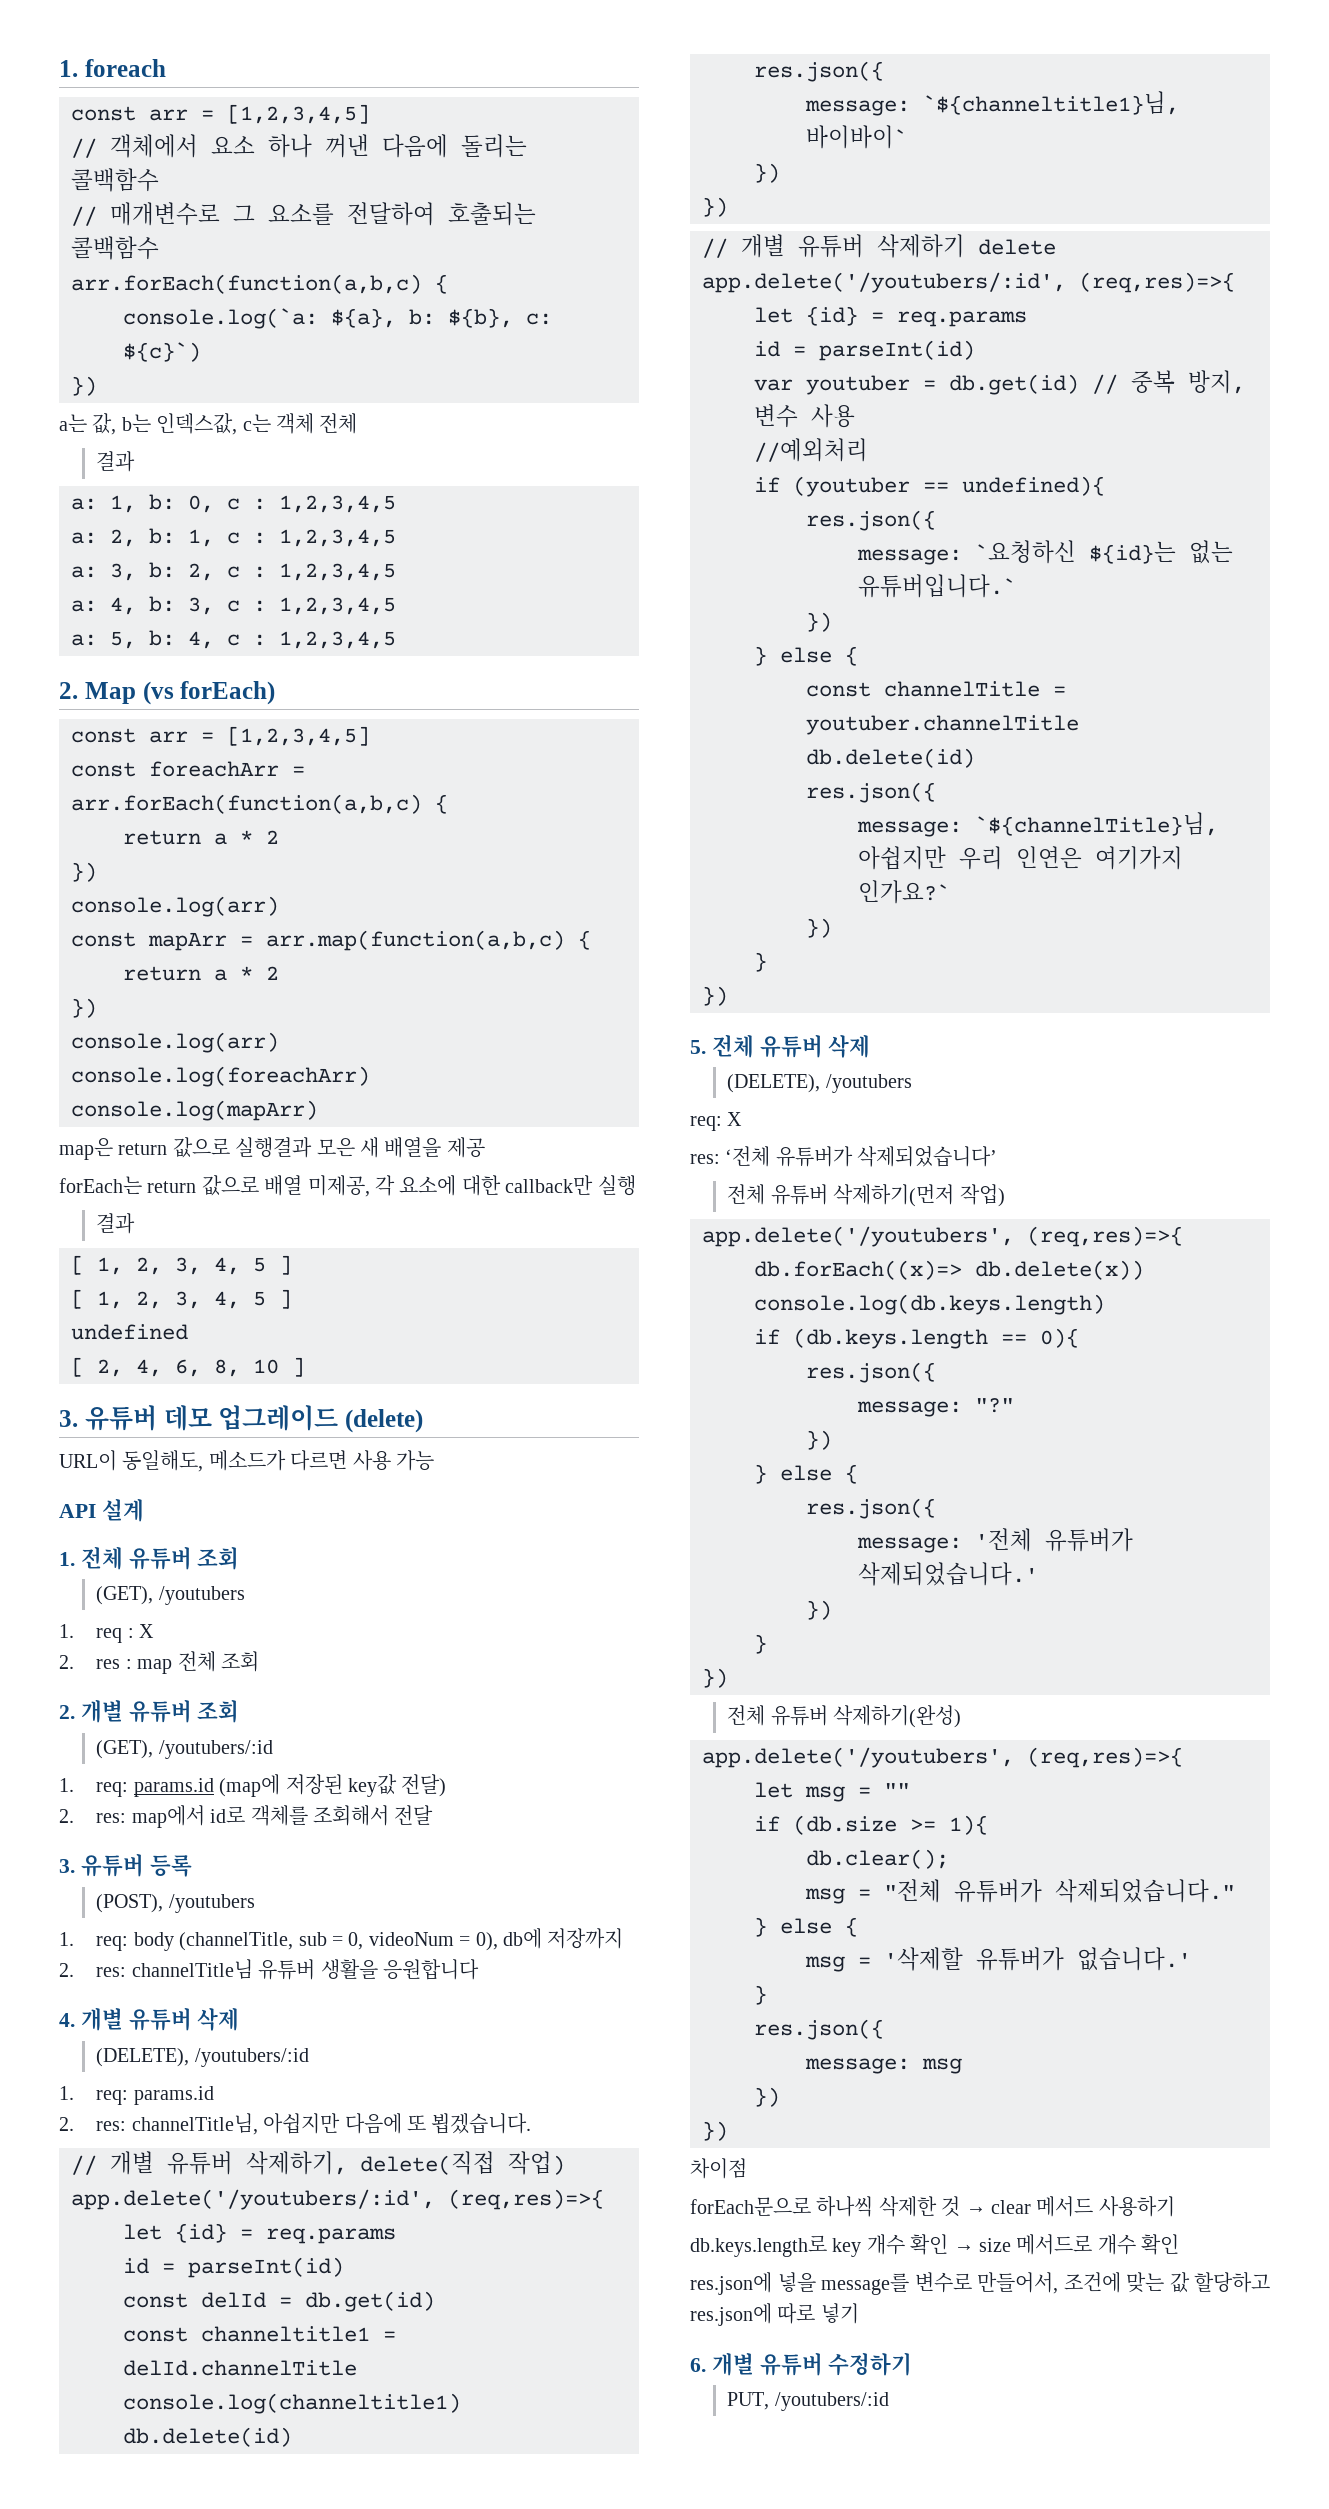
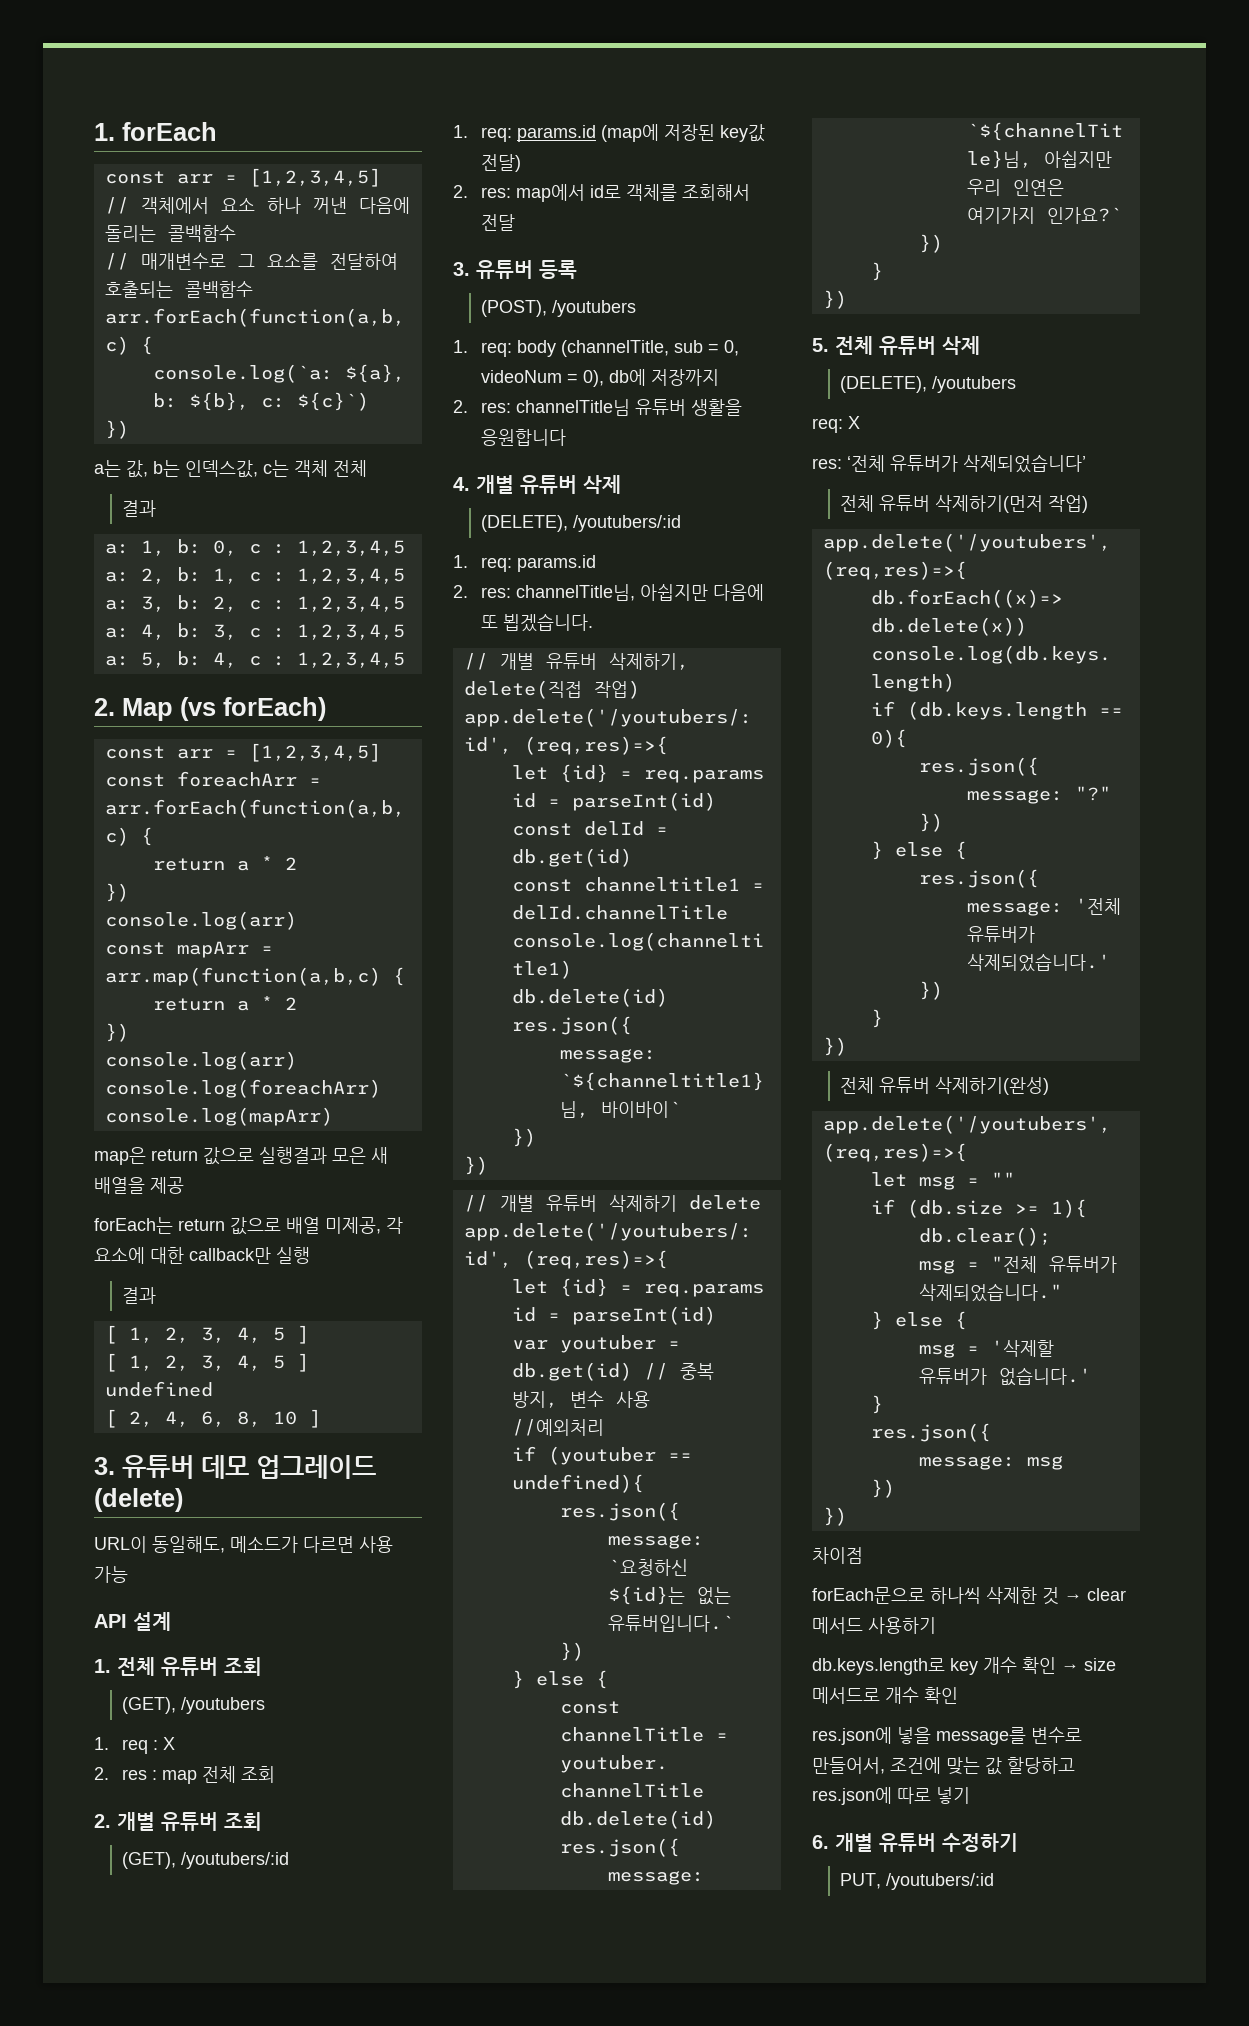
- 1. foreach
+ 1. forEach

